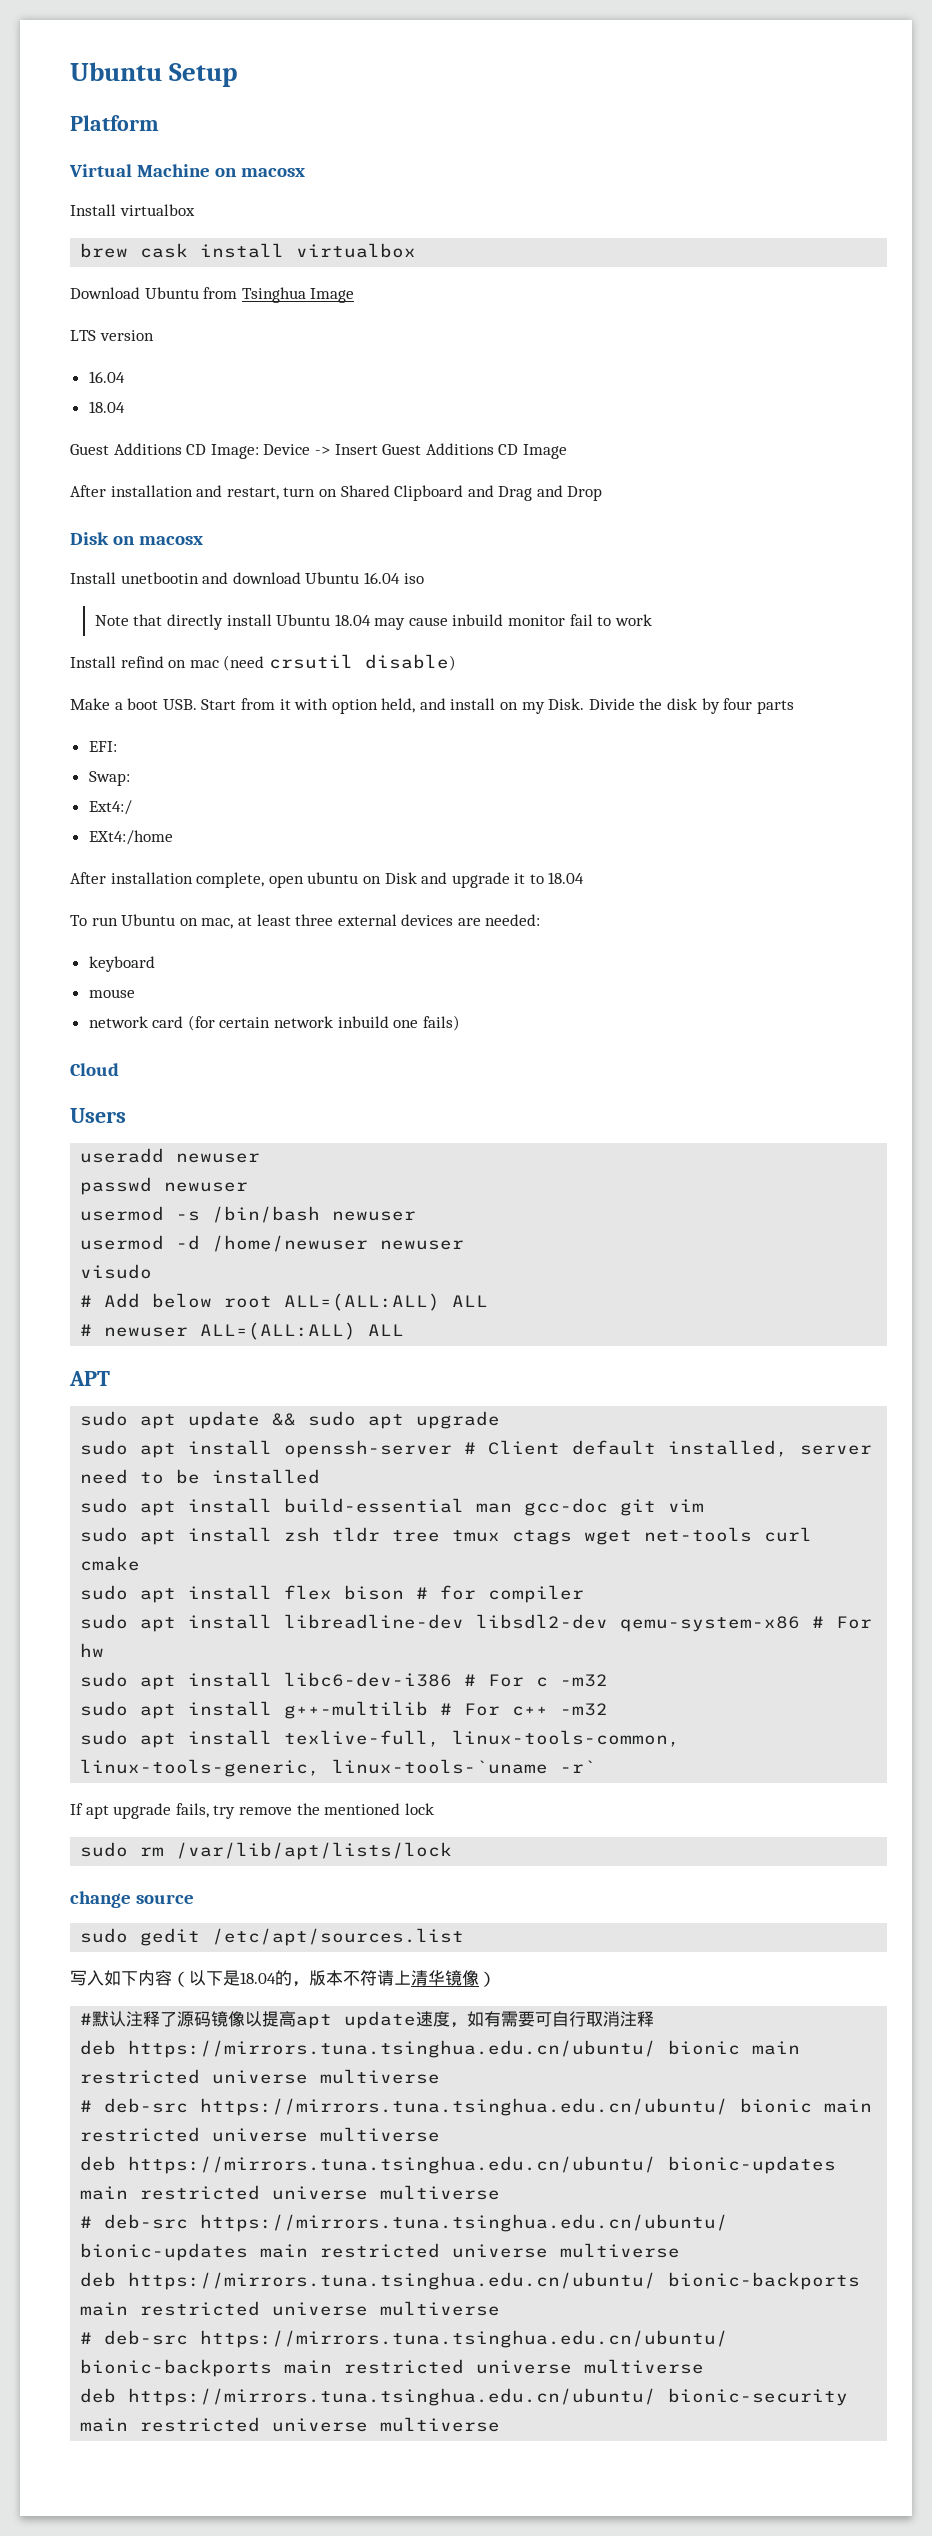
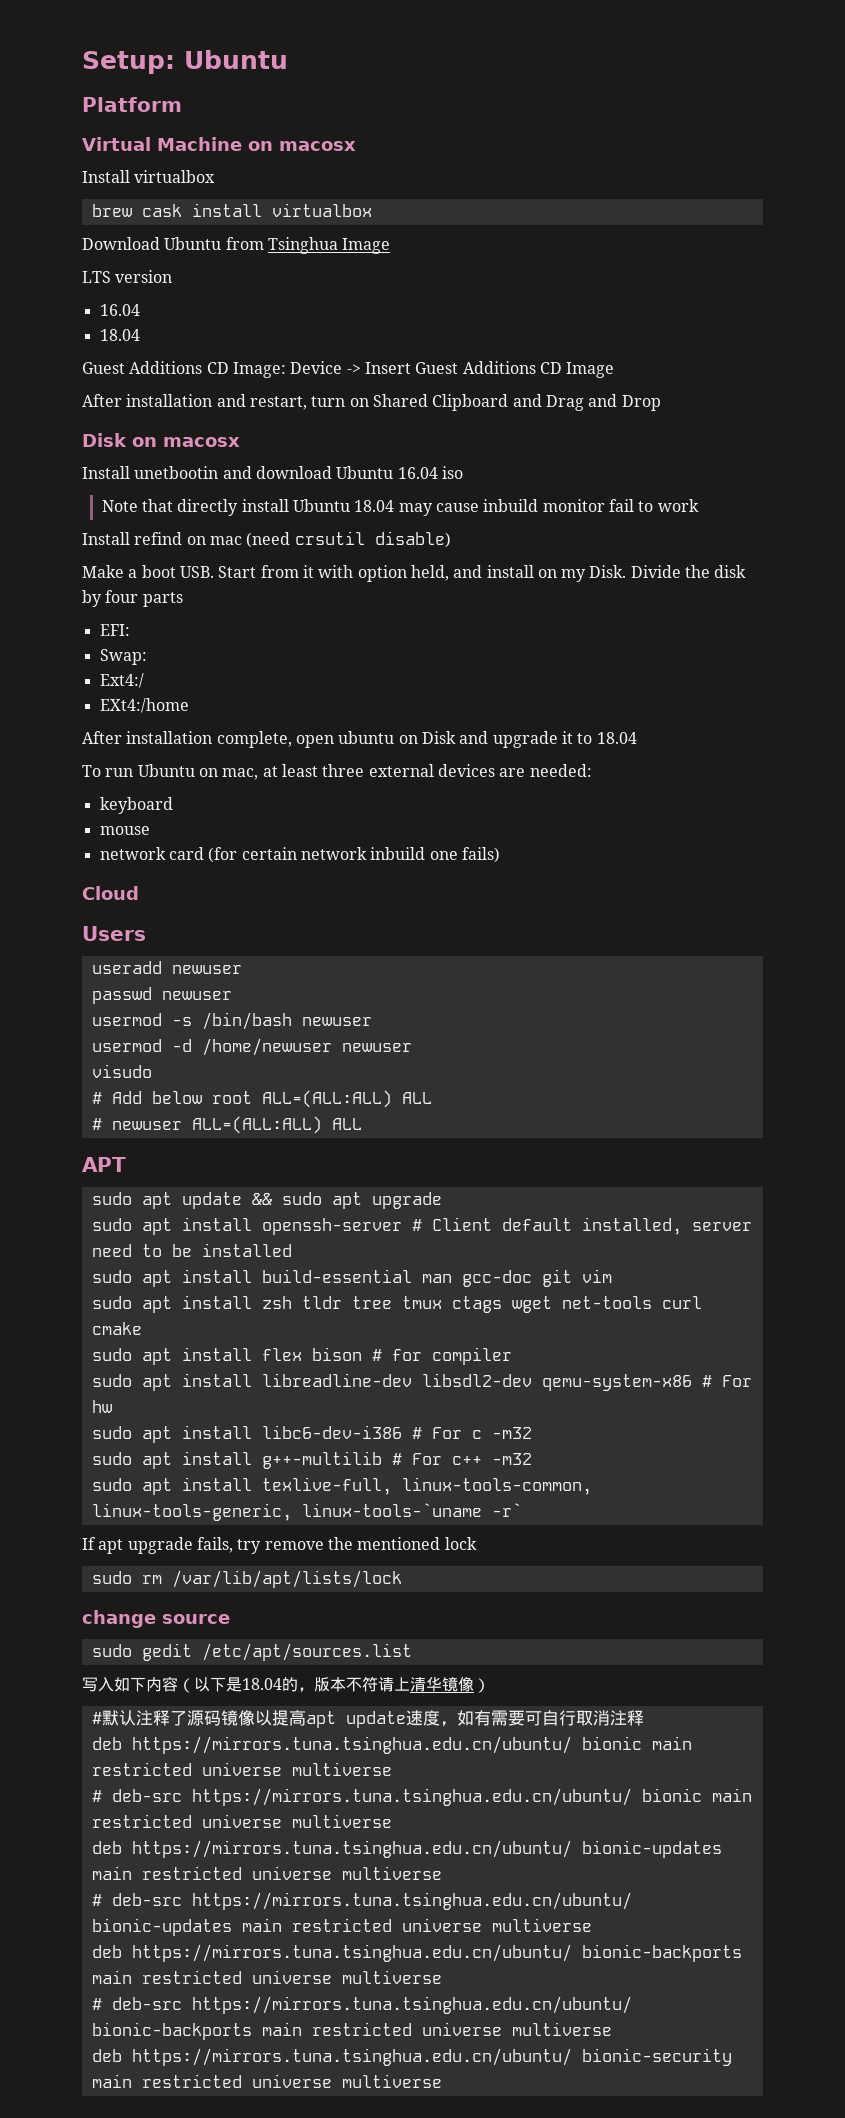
- Ubuntu Setup
+ Setup: Ubuntu

